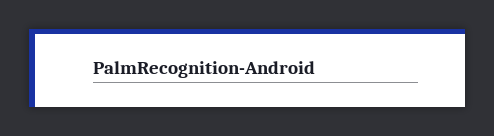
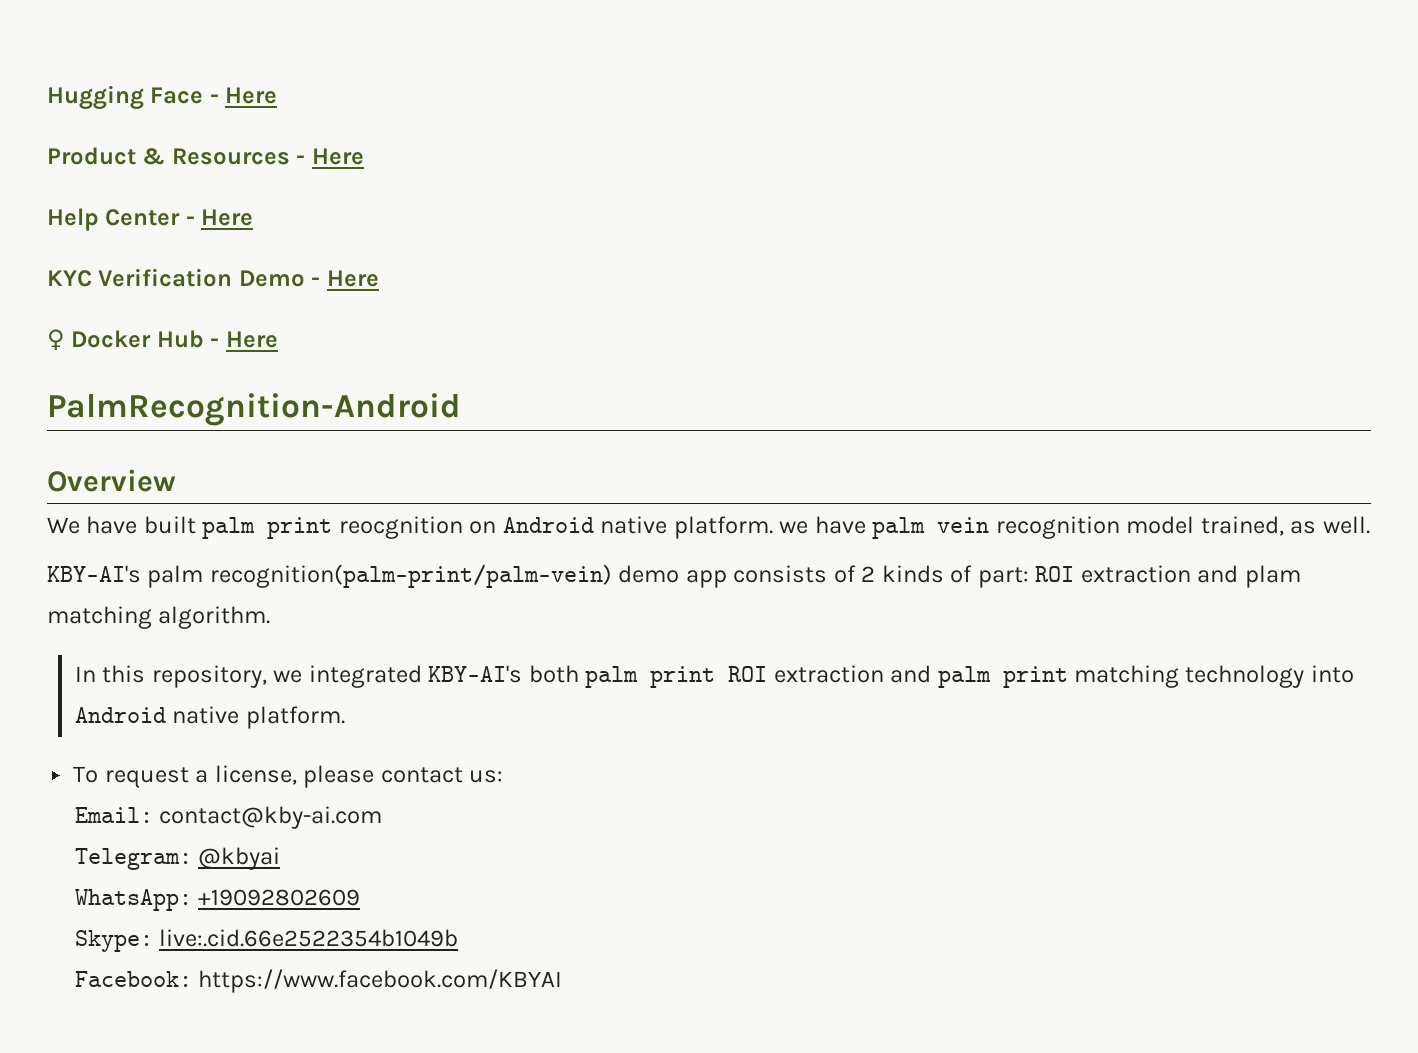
+ Hugging Face - Here
+ Product & Resources - Here
+ Help Center - Here
+ KYC Verification Demo - Here
+ ♀ Docker Hub - Here
  PalmRecognition-Android
+ Overview
+ We have built palm print reocgnition on Android native platform. we have palm vein recognition model trained, as well.
+ KBY-AI's palm recognition(palm-print/palm-vein) demo app consists of 2 kinds of part: ROI extraction and plam matching algorithm.
+ In this repository, we integrated KBY-AI's both palm print ROI extraction and palm print matching technology into Android native platform.
+ To request a license, please contact us:
+ Email: contact@kby-ai.com
+ Telegram: @kbyai
+ WhatsApp: +19092802609
+ Skype: live:.cid.66e2522354b1049b
+ Facebook: https://www.facebook.com/KBYAI

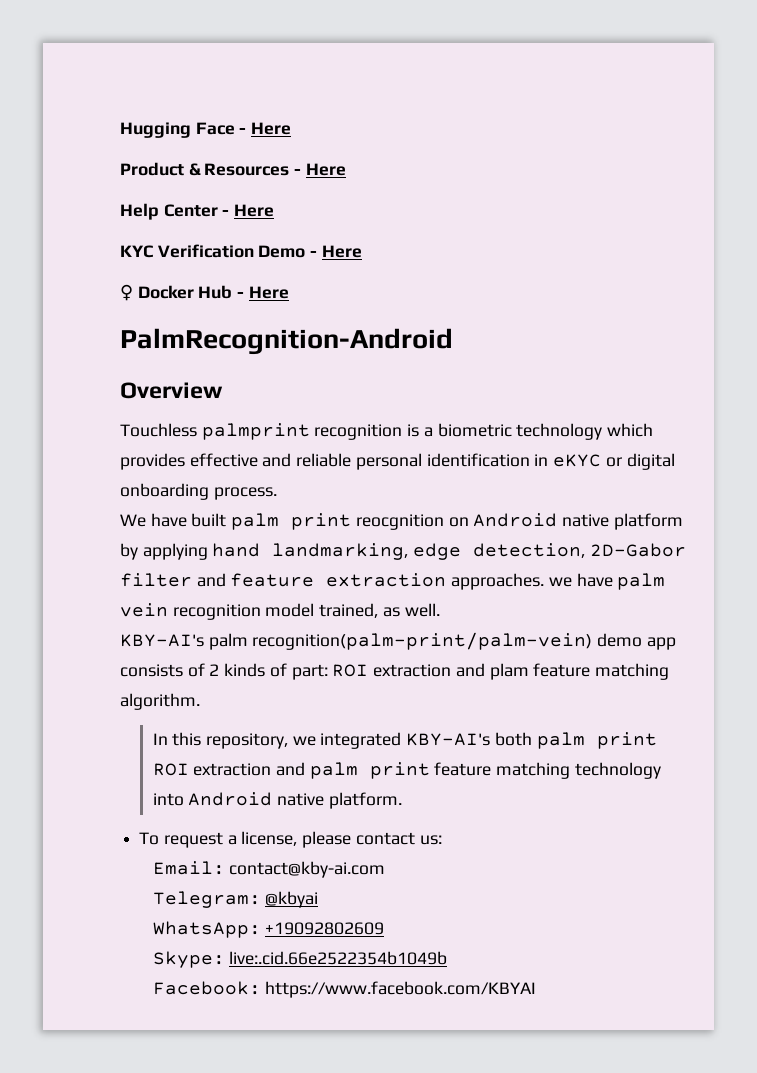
+ Touchless palmprint recognition is a biometric technology which provides effective and reliable personal identification in eKYC or digital onboarding process.
- We have built palm print reocgnition on Android native platform. we have palm vein recognition model trained, as well.
+ We have built palm print reocgnition on Android native platform by applying hand landmarking, edge detection, 2D-Gabor filter and feature extraction approaches. we have palm vein recognition model trained, as well.
- KBY-AI's palm recognition(palm-print/palm-vein) demo app consists of 2 kinds of part: ROI extraction and plam matching algorithm.
+ KBY-AI's palm recognition(palm-print/palm-vein) demo app consists of 2 kinds of part: ROI extraction and plam feature matching algorithm.
- In this repository, we integrated KBY-AI's both palm print ROI extraction and palm print matching technology into Android native platform.
+ In this repository, we integrated KBY-AI's both palm print ROI extraction and palm print feature matching technology into Android native platform.

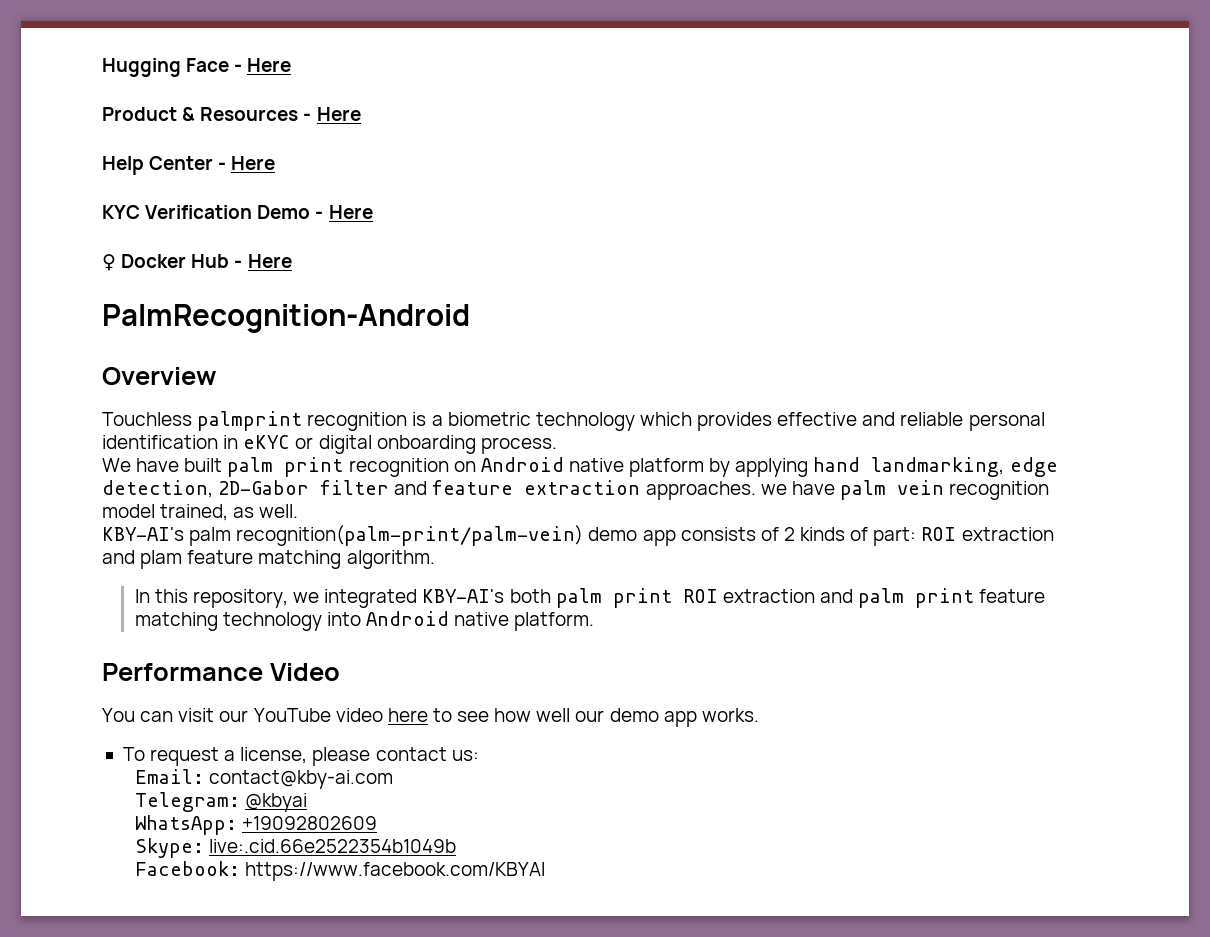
- We have built palm print reocgnition on Android native platform by applying hand landmarking, edge detection, 2D-Gabor filter and feature extraction approaches. we have palm vein recognition model trained, as well.
+ We have built palm print recognition on Android native platform by applying hand landmarking, edge detection, 2D-Gabor filter and feature extraction approaches. we have palm vein recognition model trained, as well.
+ Performance Video
+ You can visit our YouTube video here to see how well our demo app works.

